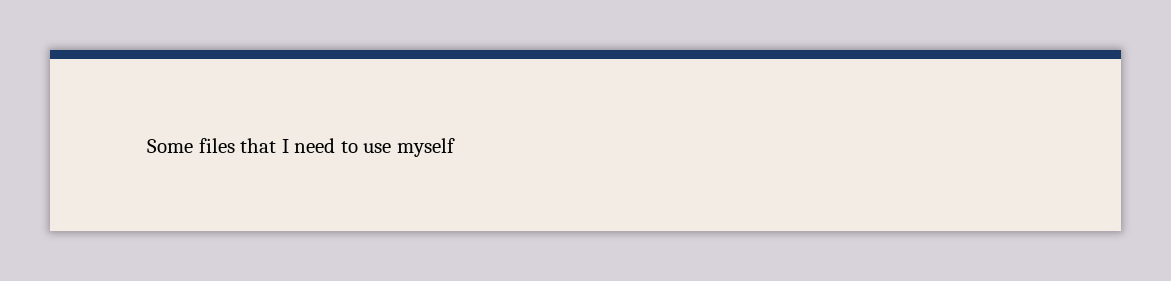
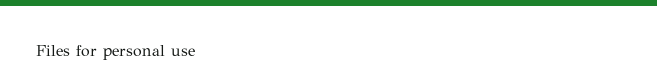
- Some files that I need to use myself
+ Files for personal use

